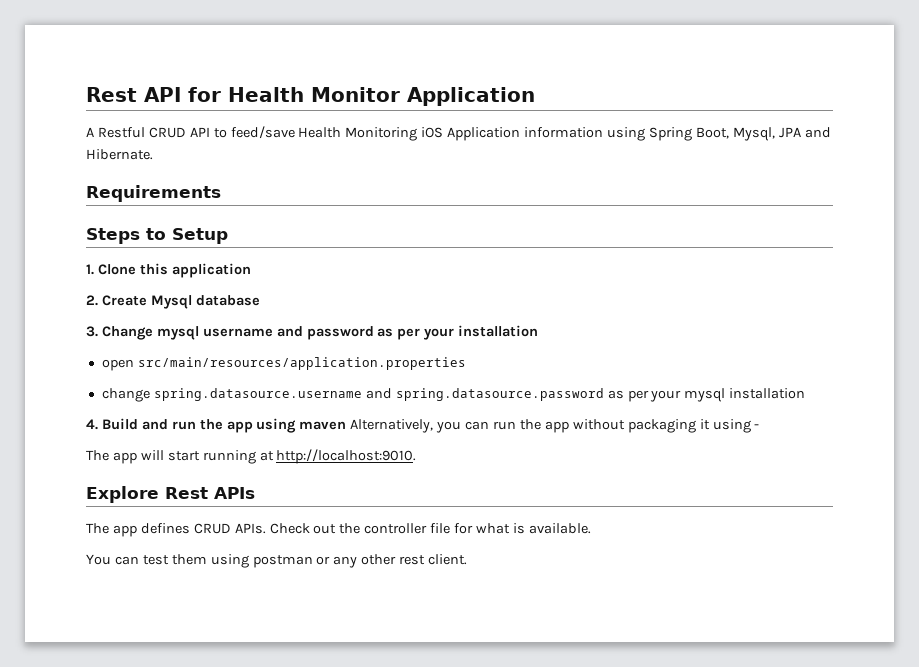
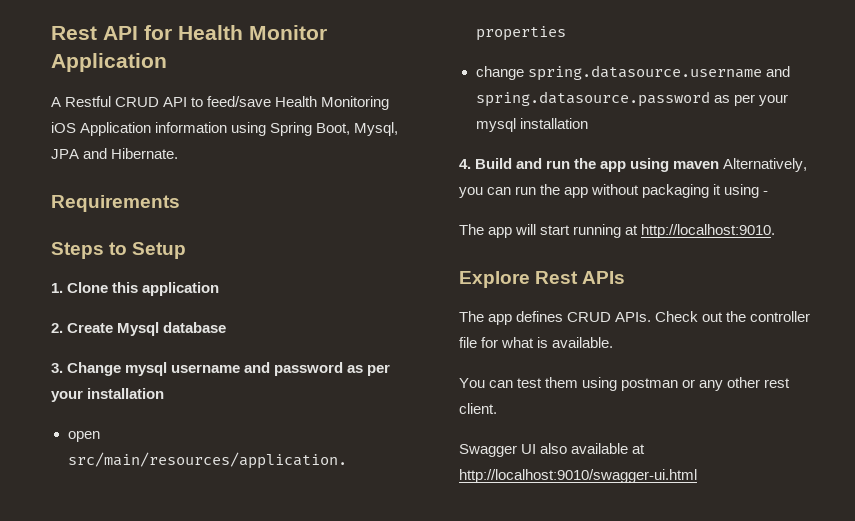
+ Swagger UI also available at http://localhost:9010/swagger-ui.html

